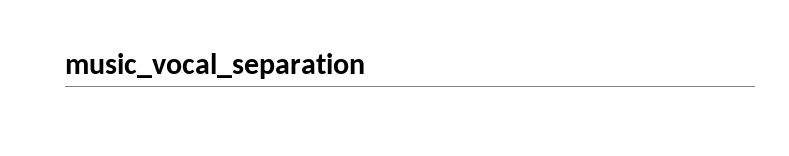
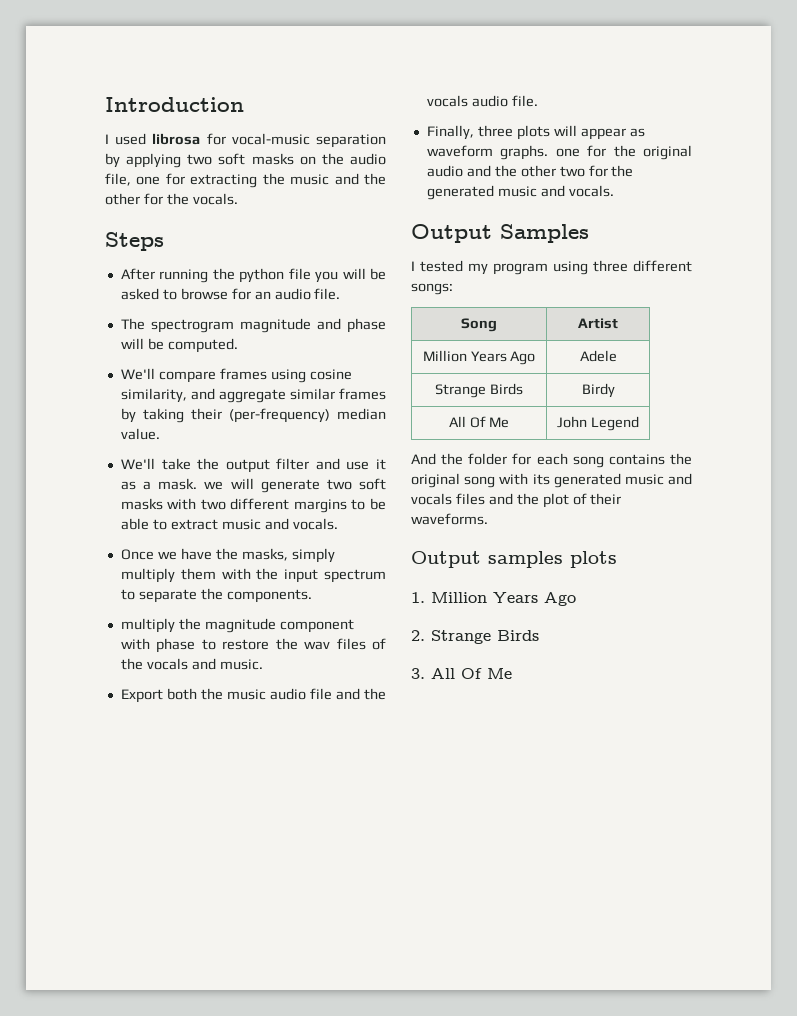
- music_vocal_separation
+ Introduction
+ I used librosa for vocal-music separation by applying two soft masks on the audio file, one for extracting the music and the other for the vocals.
+ Steps
+ After running the python file you will be asked to browse for an audio file.
+ The spectrogram magnitude and phase will be computed.
+ We'll compare frames using cosine similarity, and aggregate similar frames by taking their (per-frequency) median value.
+ We'll take the output filter and use it as a mask. we will generate two soft masks with two different margins to be able to extract music and vocals.
+ Once we have the masks, simply multiply them with the input spectrum to separate the components.
+ multiply the magnitude component with phase to restore the wav files of the vocals and music.
+ Export both the music audio file and the vocals audio file.
+ Finally, three plots will appear as waveform graphs. one for the original audio and the other two for the generated music and vocals.
+ Output Samples
+ I tested my program using three different songs:
+ Song | Artist
+ Million Years Ago | Adele
+ Strange Birds | Birdy
+ All Of Me | John Legend
+ And the folder for each song contains the original song with its generated music and vocals files and the plot of their waveforms.
+ Output samples plots
+ 1. Million Years Ago
+ 2. Strange Birds
+ 3. All Of Me

